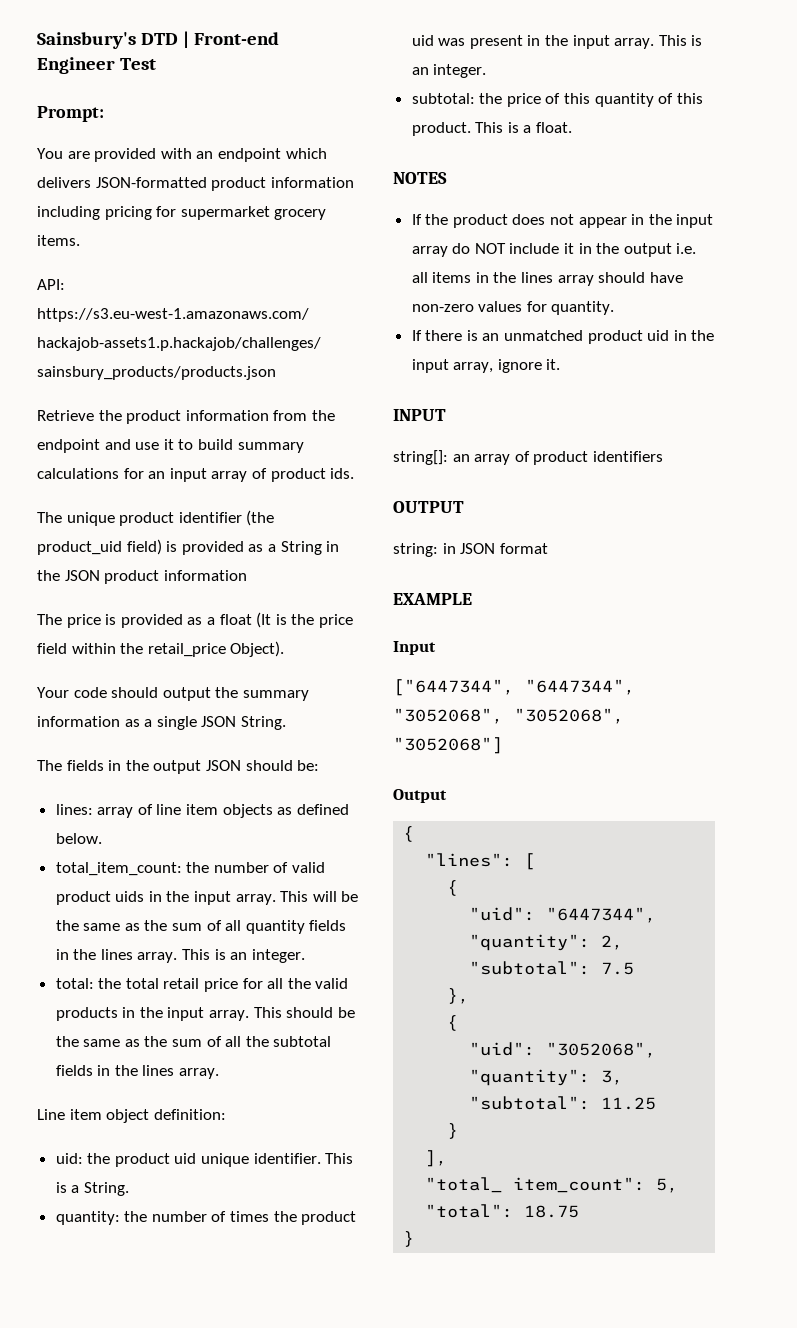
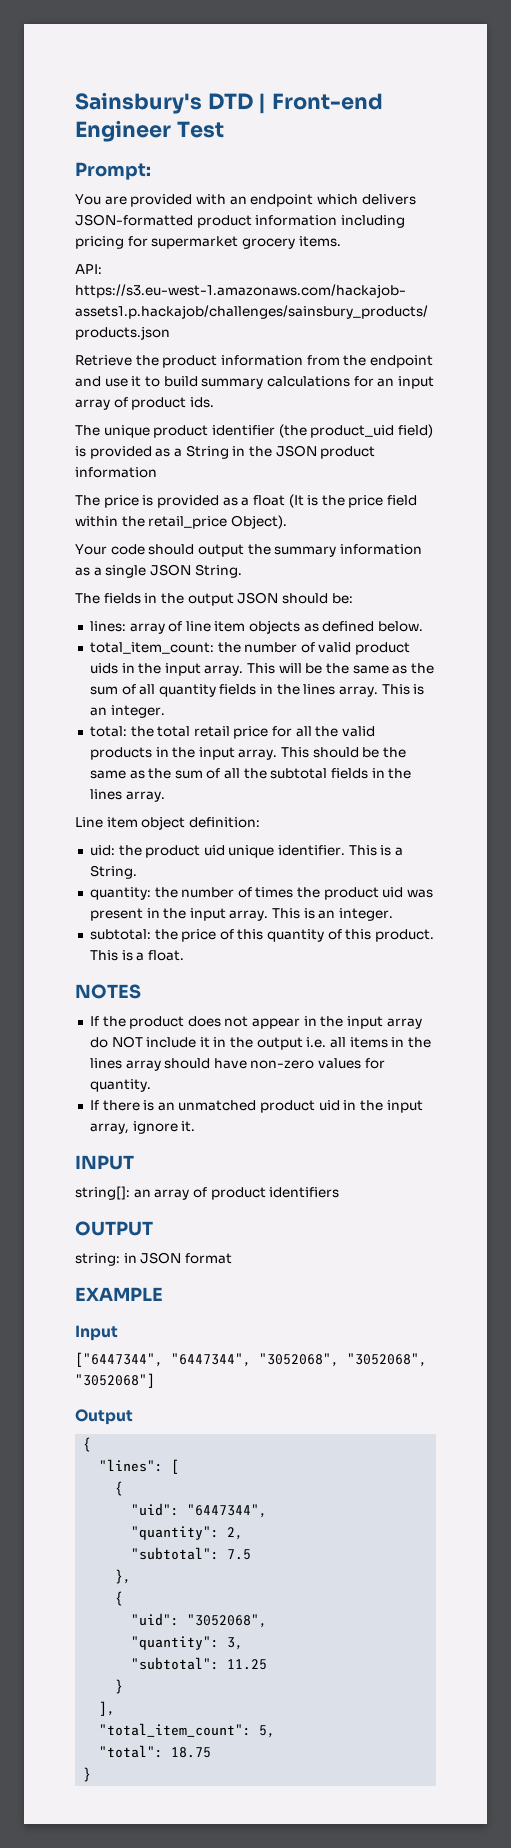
- "total_ item_count": 5,
+ "total_item_count": 5,

